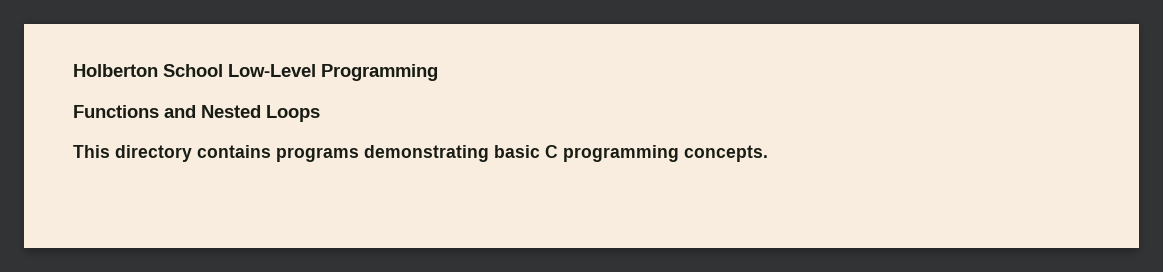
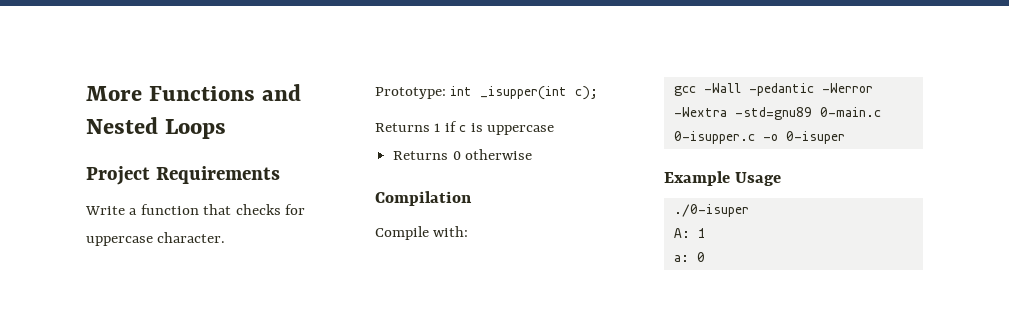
- Holberton School Low-Level Programming
- Functions and Nested Loops
+ More Functions and Nested Loops
- This directory contains programs demonstrating basic C programming concepts.
+ Project Requirements
+ Write a function that checks for uppercase character.
+ Prototype: int _isupper(int c);
+ Returns 1 if c is uppercase
+ Returns 0 otherwise
+ Compilation
+ Compile with:
+ gcc -Wall -pedantic -Werror -Wextra -std=gnu89 0-main.c 0-isupper.c -o 0-isuper
+ Example Usage
+ ./0-isuper
+ A: 1
+ a: 0

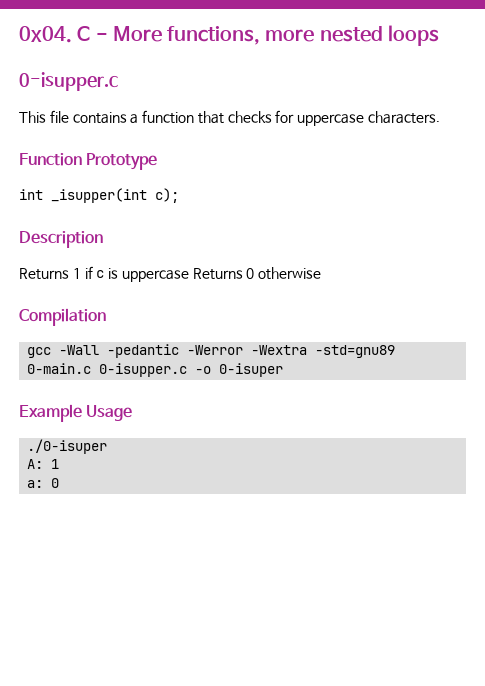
- More Functions and Nested Loops
- Project Requirements
- Write a function that checks for uppercase character.
- Prototype: int _isupper(int c);
+ 0x04. C - More functions, more nested loops
+ 0-isupper.c
+ This file contains a function that checks for uppercase characters.
+ Function Prototype
+ int _isupper(int c);
+ Description
- Returns 1 if c is uppercase
- Returns 0 otherwise
+ Returns 1 if c is uppercase Returns 0 otherwise
- Compile with:

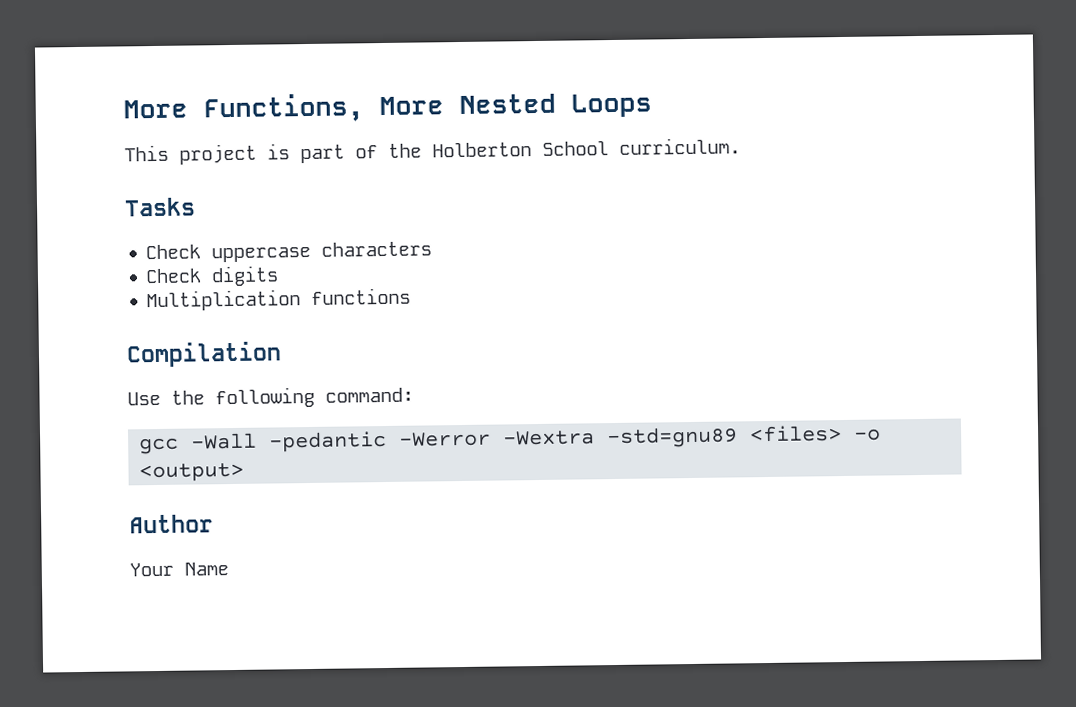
- 0x04. C - More functions, more nested loops
- 0-isupper.c
- This file contains a function that checks for uppercase characters.
- Function Prototype
- int _isupper(int c);
- Description
- Returns 1 if c is uppercase Returns 0 otherwise
+ More Functions, More Nested Loops
+ This project is part of the Holberton School curriculum.
+ Tasks
+ Check uppercase characters
+ Check digits
+ Multiplication functions
  Compilation
+ Use the following command:
- gcc -Wall -pedantic -Werror -Wextra -std=gnu89 0-main.c 0-isupper.c -o 0-isuper
- Example Usage
- ./0-isuper
- A: 1
- a: 0
+ gcc -Wall -pedantic -Werror -Wextra -std=gnu89 <files> -o <output>
+ Author
+ Your Name

